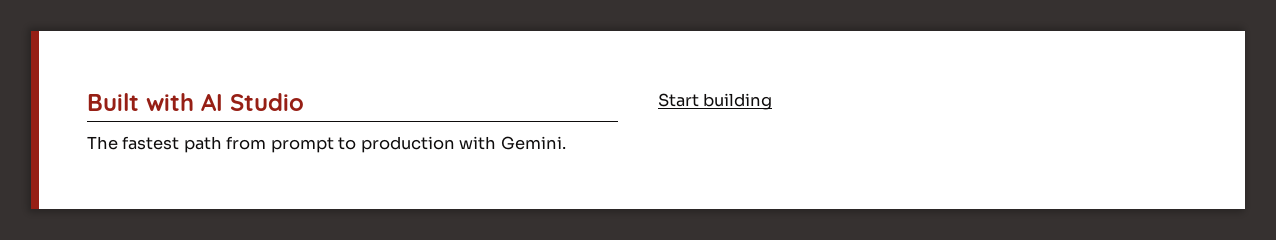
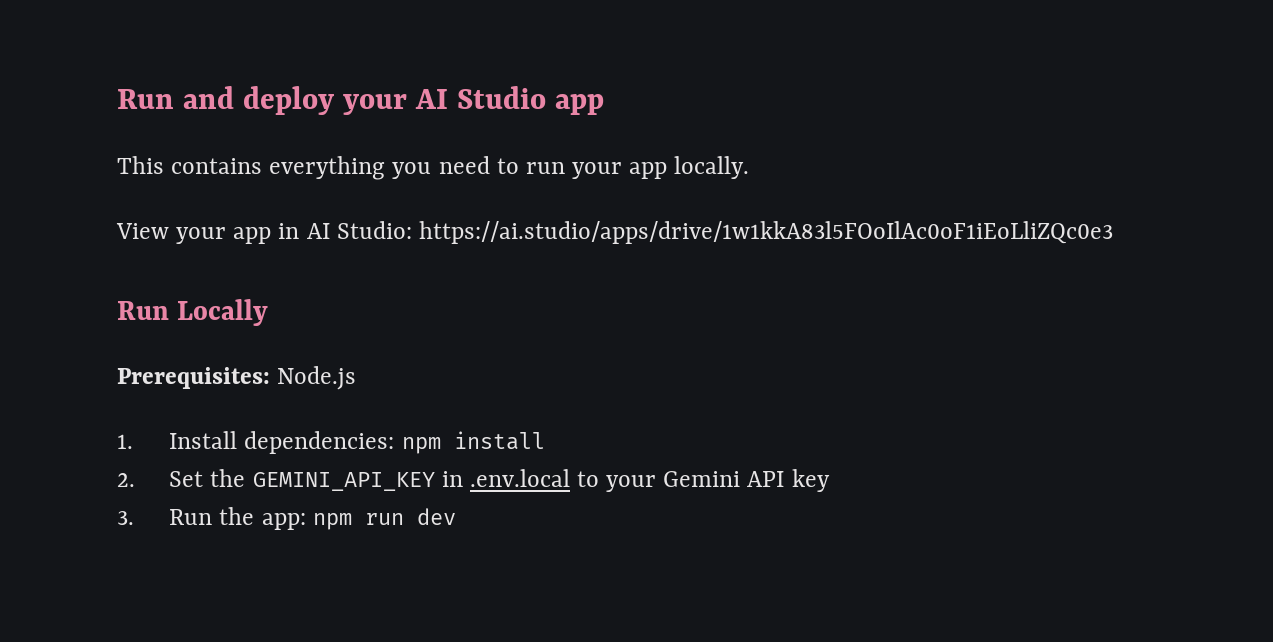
- Built with AI Studio
- The fastest path from prompt to production with Gemini.
- Start building
+ Run and deploy your AI Studio app
+ This contains everything you need to run your app locally.
+ View your app in AI Studio: https://ai.studio/apps/drive/1w1kkA83l5FOoIlAc0oF1iEoLliZQc0e3
+ Run Locally
+ Prerequisites: Node.js
+ 1. Install dependencies: npm install
+ 2. Set the GEMINI_API_KEY in .env.local to your Gemini API key
+ 3. Run the app: npm run dev

